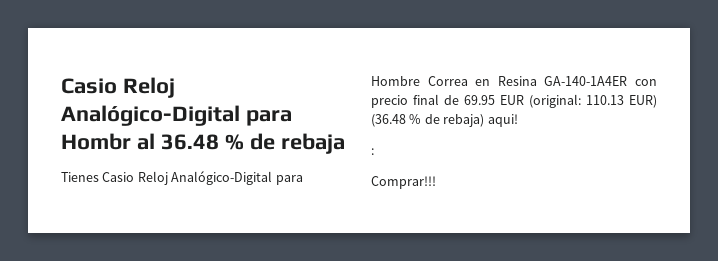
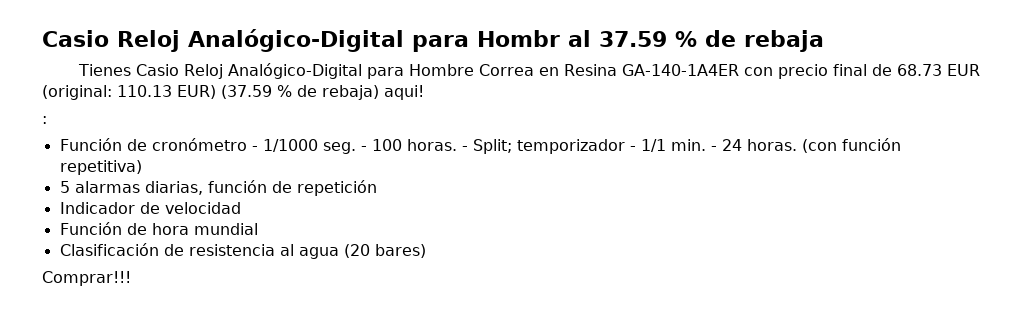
- Casio Reloj Analógico-Digital para Hombr al 36.48 % de rebaja
+ Casio Reloj Analógico-Digital para Hombr al 37.59 % de rebaja
- Tienes Casio Reloj Analógico-Digital para Hombre Correa en Resina GA-140-1A4ER con precio final de 69.95 EUR (original: 110.13 EUR) (36.48 % de rebaja) aqui!
+ Tienes Casio Reloj Analógico-Digital para Hombre Correa en Resina GA-140-1A4ER con precio final de 68.73 EUR (original: 110.13 EUR) (37.59 % de rebaja) aqui!
+ Función de cronómetro - 1/1000 seg. - 100 horas. - Split; temporizador - 1/1 min. - 24 horas. (con función repetitiva)
+ 5 alarmas diarias, función de repetición
+ Indicador de velocidad
+ Función de hora mundial
+ Clasificación de resistencia al agua (20 bares)

